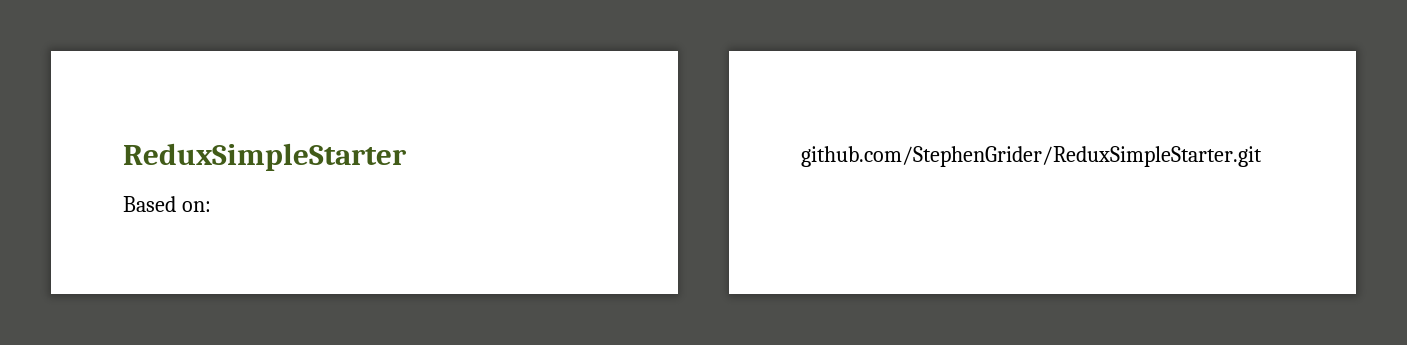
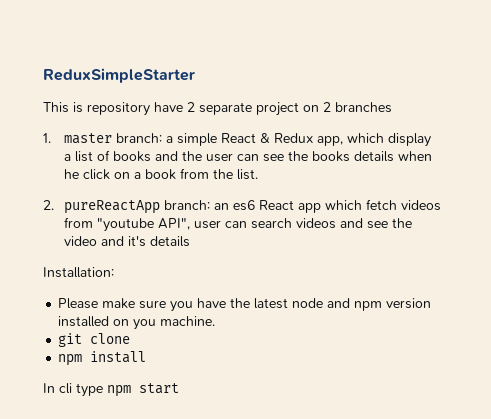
- Based on: github.com/StephenGrider/ReduxSimpleStarter.git
+ This is repository have 2 separate project on 2 branches
+ 1. master branch: a simple React & Redux app, which display a list of books and the user can see the books details when he click on a book from the list.
+ 2. pureReactApp branch: an es6 React app which fetch videos from "youtube API", user can search videos and see the video and it's details
+ Installation:
+ Please make sure you have the latest node and npm version installed on you machine.
+ git clone
+ npm install
+ In cli type npm start

